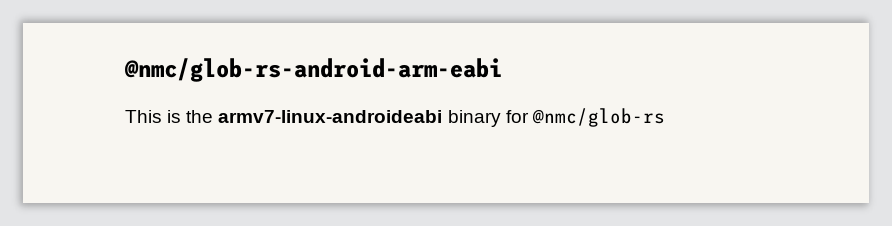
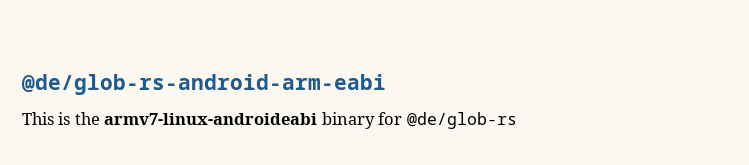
- @nmc/glob-rs-android-arm-eabi
+ @de/glob-rs-android-arm-eabi
- This is the armv7-linux-androideabi binary for @nmc/glob-rs
+ This is the armv7-linux-androideabi binary for @de/glob-rs

